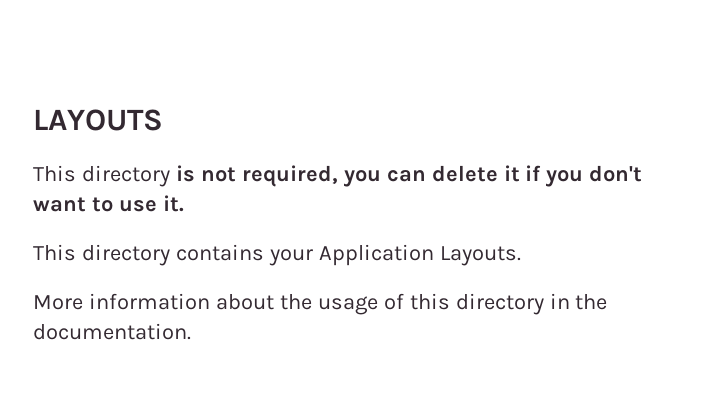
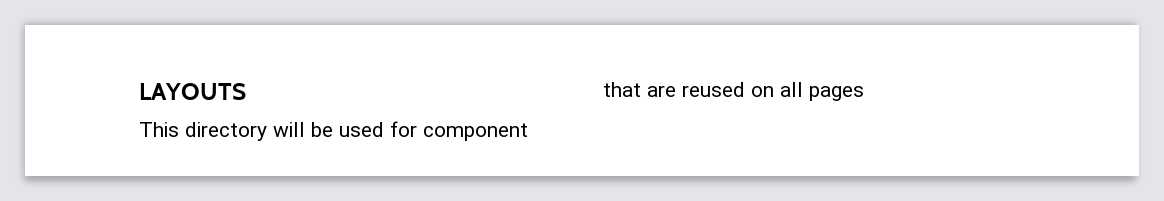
- This directory is not required, you can delete it if you don't want to use it.
- This directory contains your Application Layouts.
- More information about the usage of this directory in the documentation.
+ This directory will be used for component that are reused on all pages

